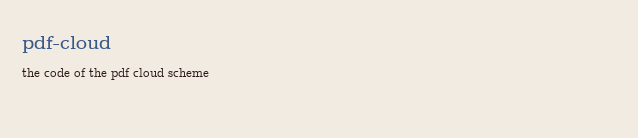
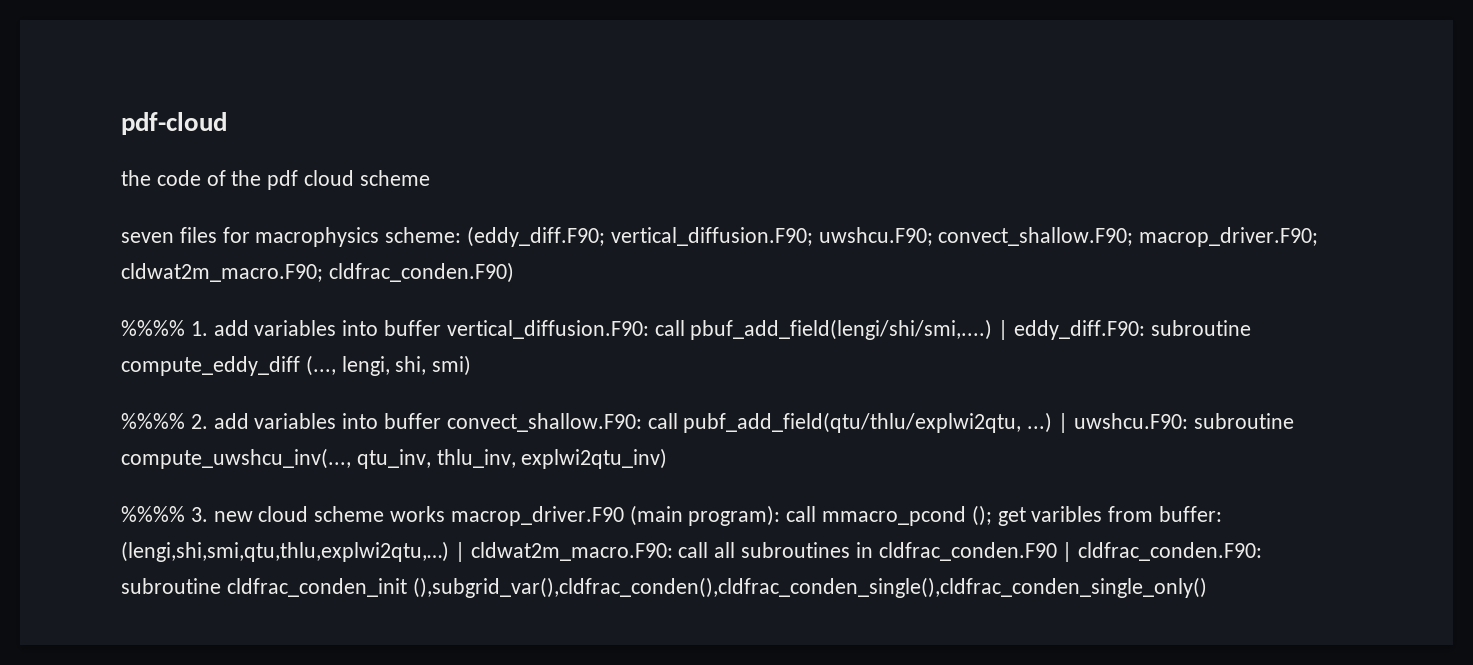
+ seven files for macrophysics scheme: (eddy_diff.F90; vertical_diffusion.F90; uwshcu.F90; convect_shallow.F90; macrop_driver.F90; cldwat2m_macro.F90; cldfrac_conden.F90)
+ %%%% 1. add variables into buffer vertical_diffusion.F90: call pbuf_add_field(lengi/shi/smi,....) | eddy_diff.F90: subroutine compute_eddy_diff (..., lengi, shi, smi)
+ %%%% 2. add variables into buffer convect_shallow.F90: call pubf_add_field(qtu/thlu/explwi2qtu, ...) | uwshcu.F90: subroutine compute_uwshcu_inv(..., qtu_inv, thlu_inv, explwi2qtu_inv)
+ %%%% 3. new cloud scheme works macrop_driver.F90 (main program): call mmacro_pcond (); get varibles from buffer: (lengi,shi,smi,qtu,thlu,explwi2qtu,…) | cldwat2m_macro.F90: call all subroutines in cldfrac_conden.F90 | cldfrac_conden.F90: subroutine cldfrac_conden_init (),subgrid_var(),cldfrac_conden(),cldfrac_conden_single(),cldfrac_conden_single_only()

